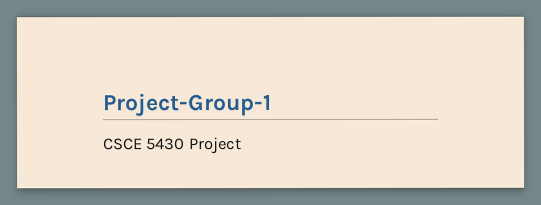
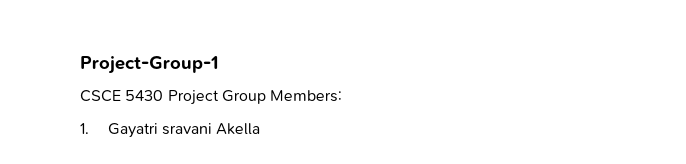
- CSCE 5430 Project
+ CSCE 5430 Project Group Members:
+ 1. Gayatri sravani Akella

